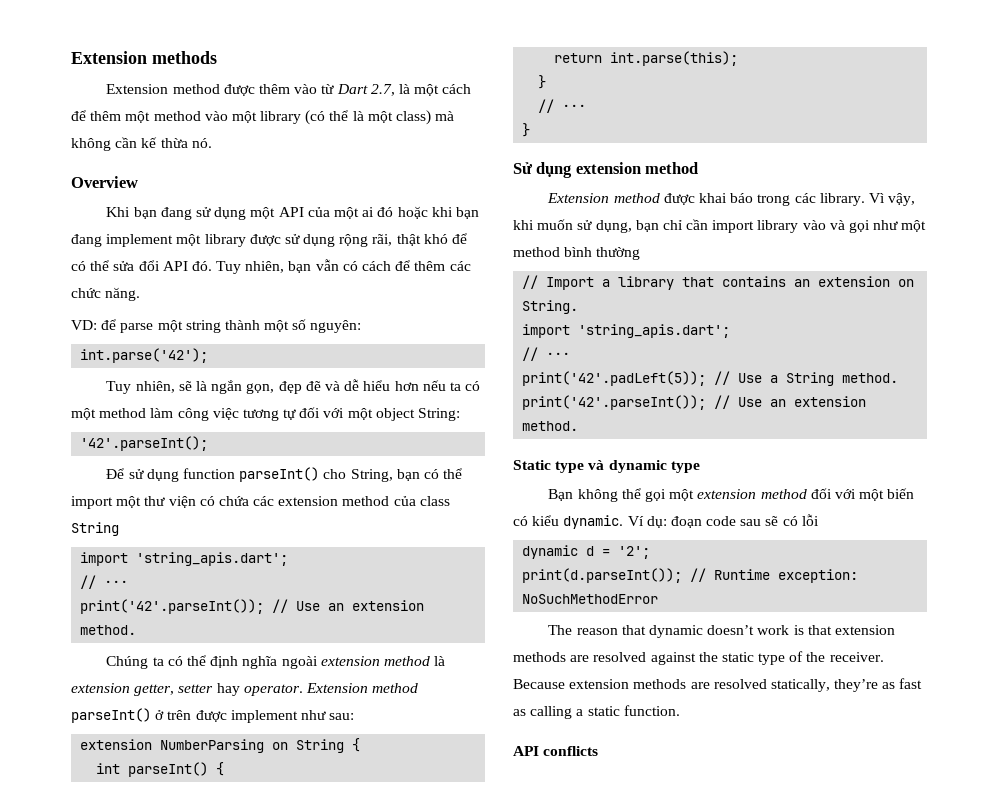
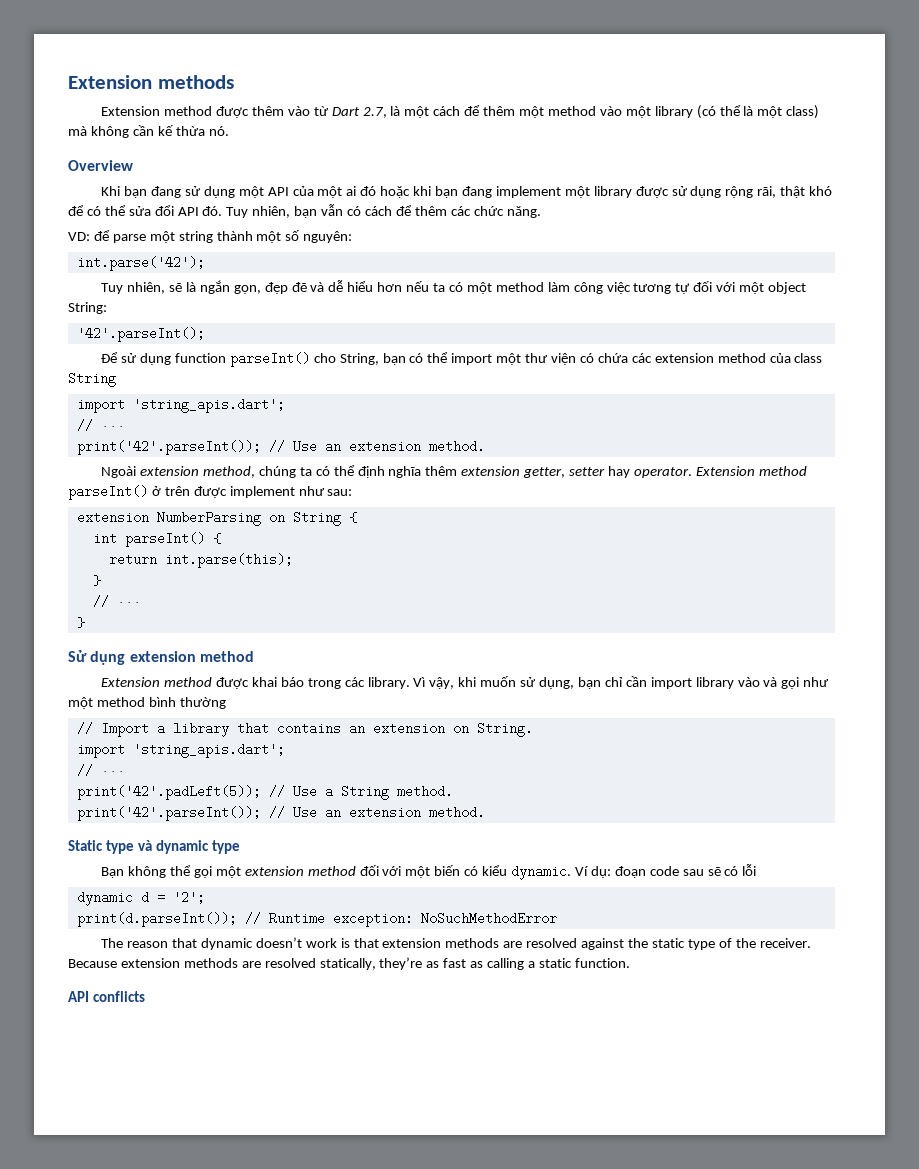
- Chúng ta có thể định nghĩa ngoài extension method là extension getter, setter hay operator.
+ Ngoài extension method, chúng ta có thể định nghĩa thêm extension getter, setter hay operator.

